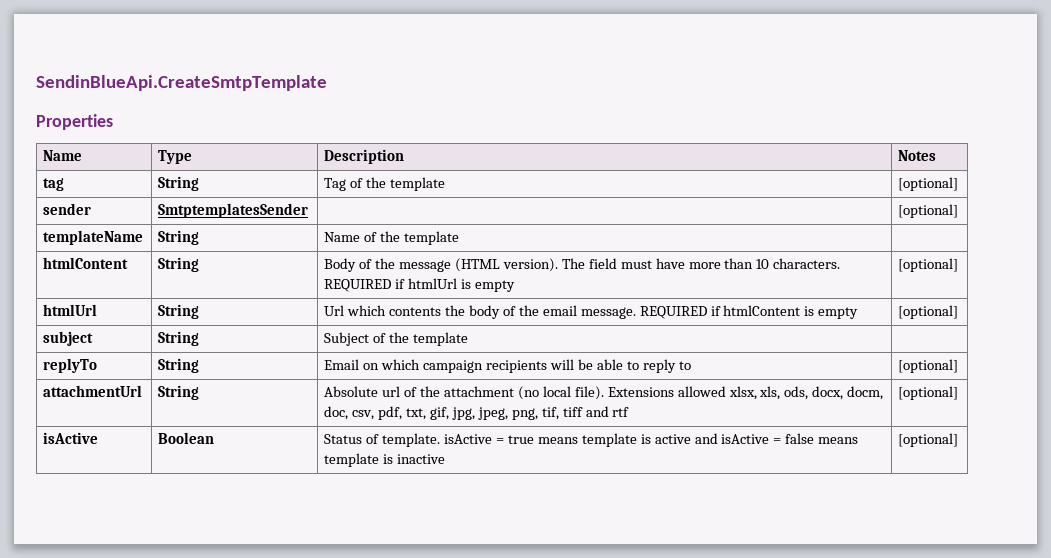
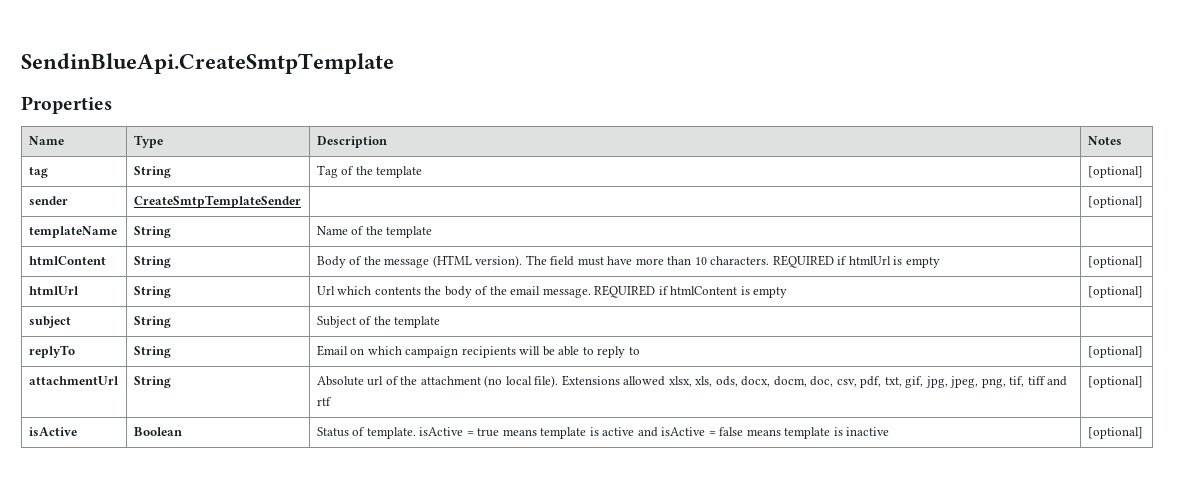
- sender | SmtptemplatesSender | | [optional]
+ sender | CreateSmtpTemplateSender | | [optional]

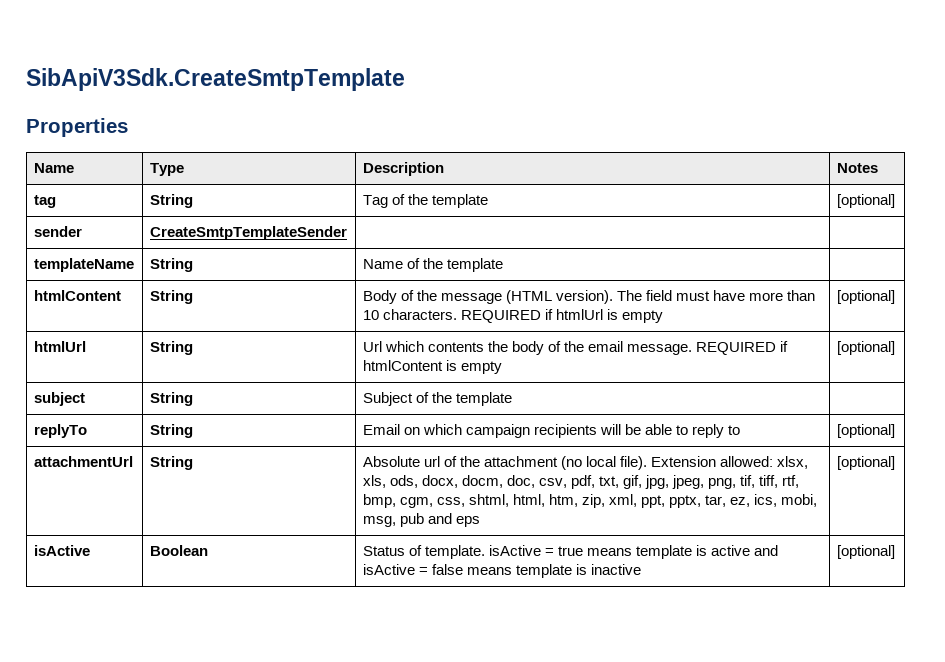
- SendinBlueApi.CreateSmtpTemplate
+ SibApiV3Sdk.CreateSmtpTemplate
- sender | CreateSmtpTemplateSender | | [optional]
+ sender | CreateSmtpTemplateSender | |
- Extensions allowed xlsx, xls, ods, docx, docm, doc, csv, pdf, txt, gif, jpg, jpeg, png, tif, tiff and rtf
+ Extension allowed: xlsx, xls, ods, docx, docm, doc, csv, pdf, txt, gif, jpg, jpeg, png, tif, tiff, rtf, bmp, cgm, css, shtml, html, htm, zip, xml, ppt, pptx, tar, ez, ics, mobi, msg, pub and eps

